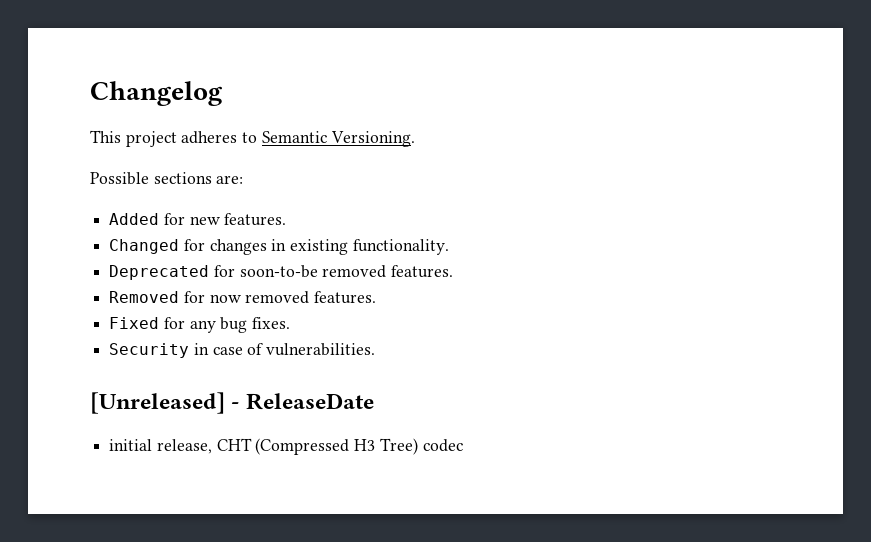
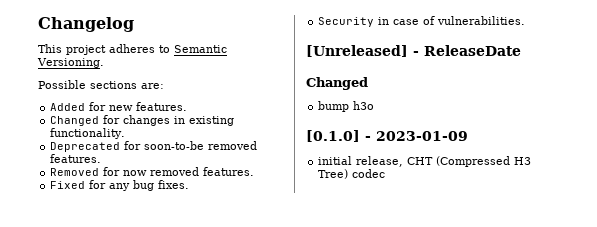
  [Unreleased] - ReleaseDate
+ Changed
+ bump h3o
+ [0.1.0] - 2023-01-09

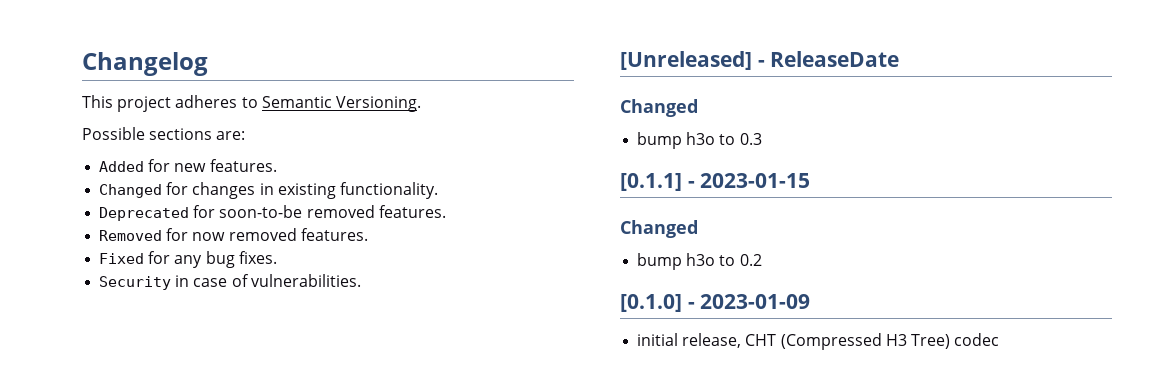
- bump h3o
+ bump h3o to 0.3
+ [0.1.1] - 2023-01-15
+ Changed
+ bump h3o to 0.2

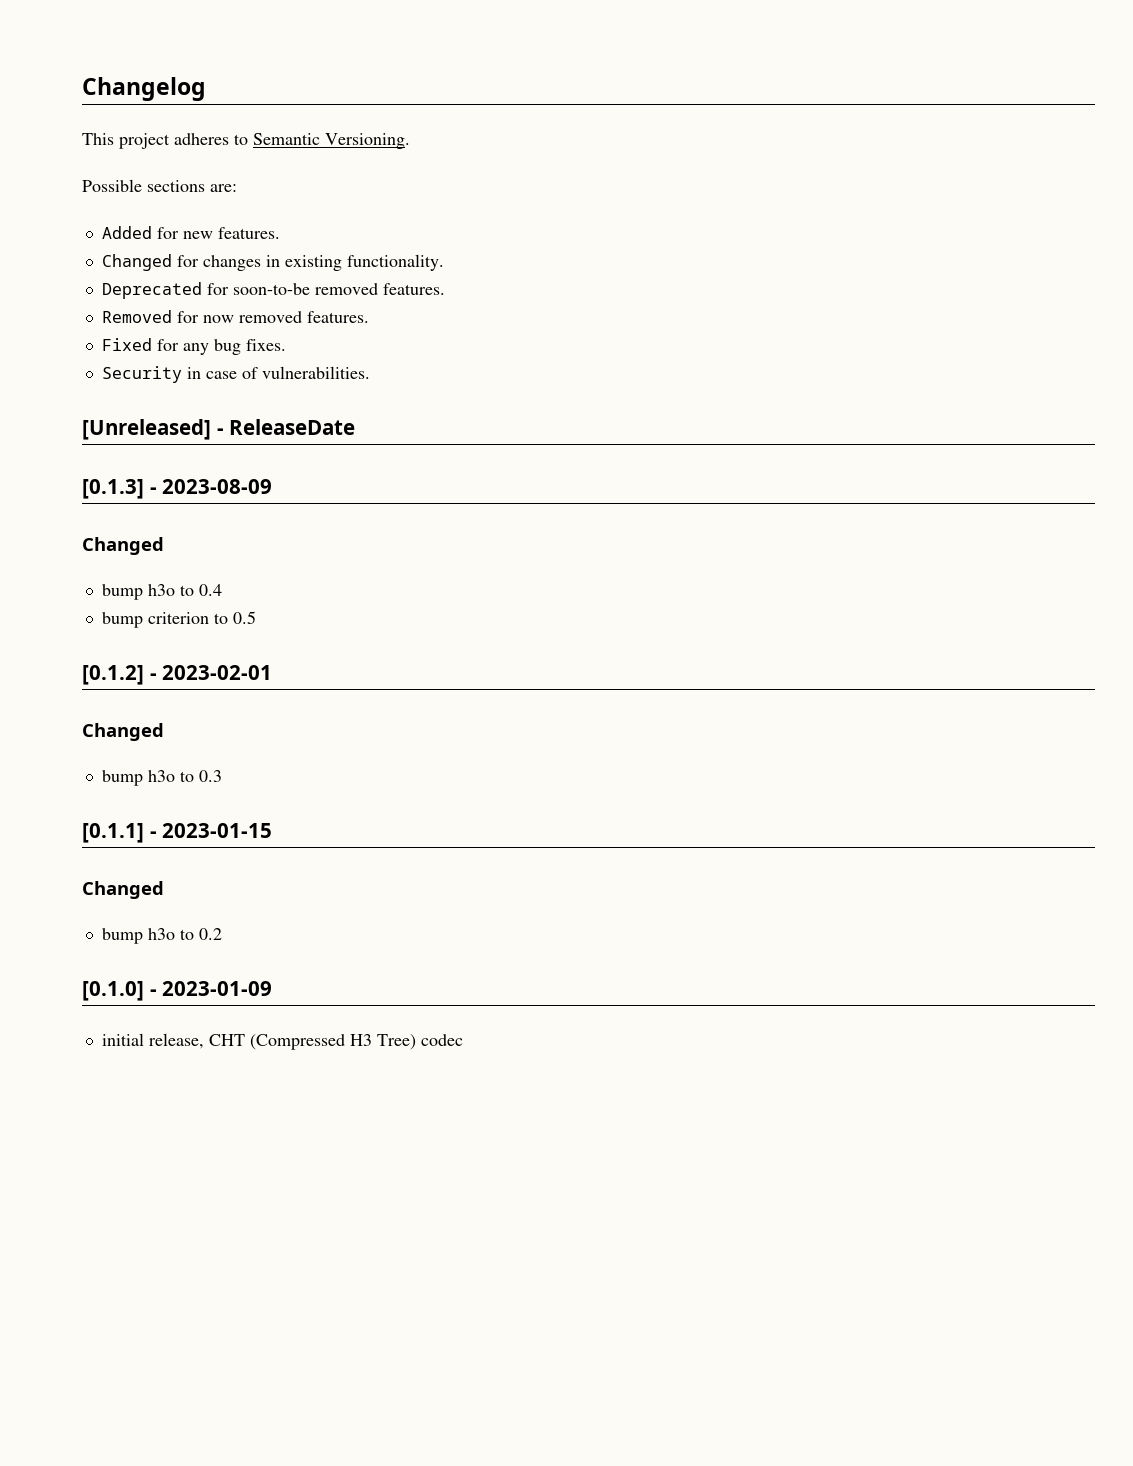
+ [0.1.3] - 2023-08-09
+ Changed
+ bump h3o to 0.4
+ bump criterion to 0.5
+ [0.1.2] - 2023-02-01

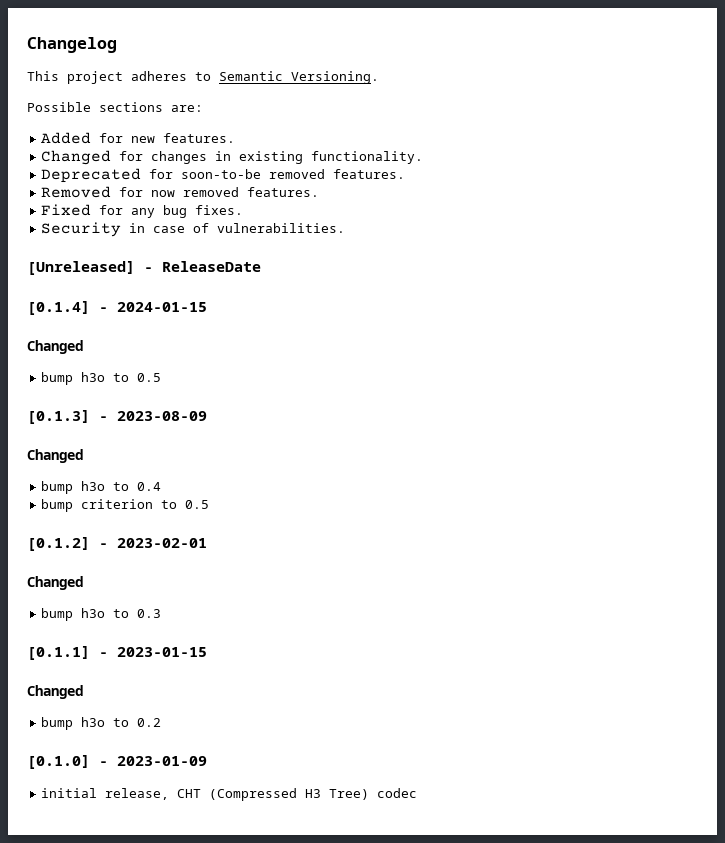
+ [0.1.4] - 2024-01-15
+ Changed
+ bump h3o to 0.5

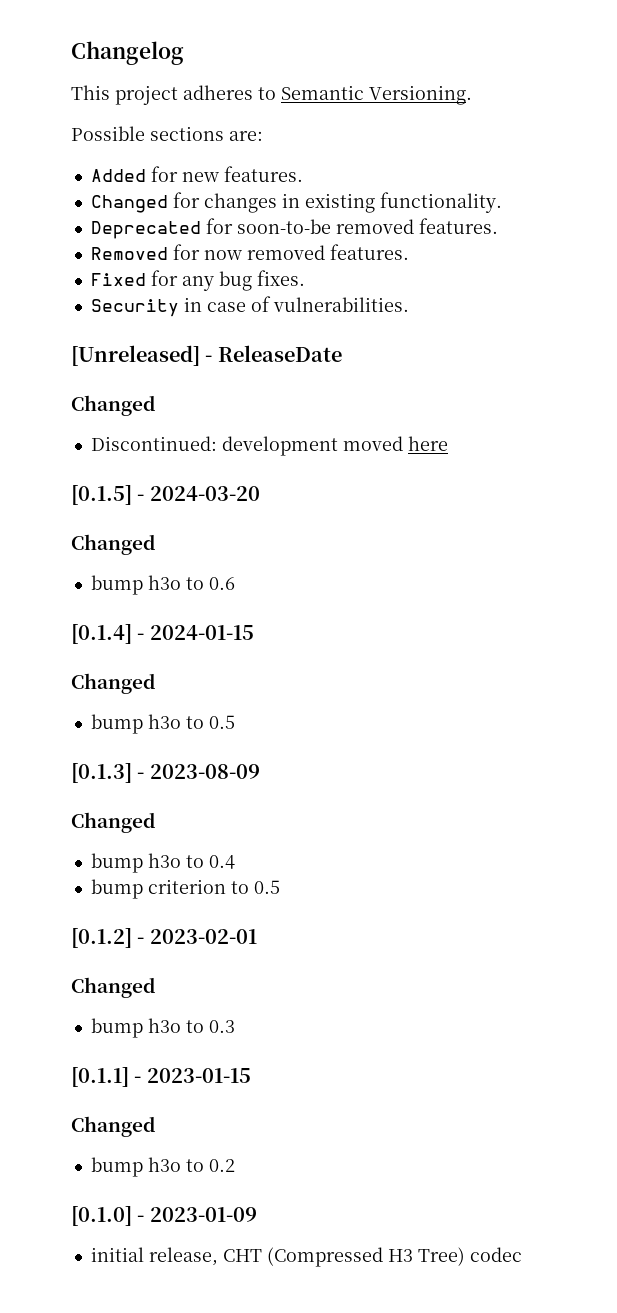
  [Unreleased] - ReleaseDate
+ Changed
+ Discontinued: development moved here
+ [0.1.5] - 2024-03-20
+ Changed
+ bump h3o to 0.6

